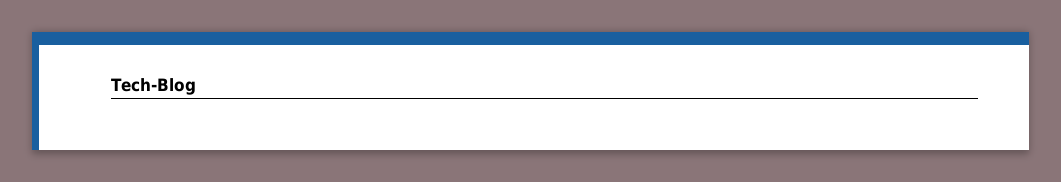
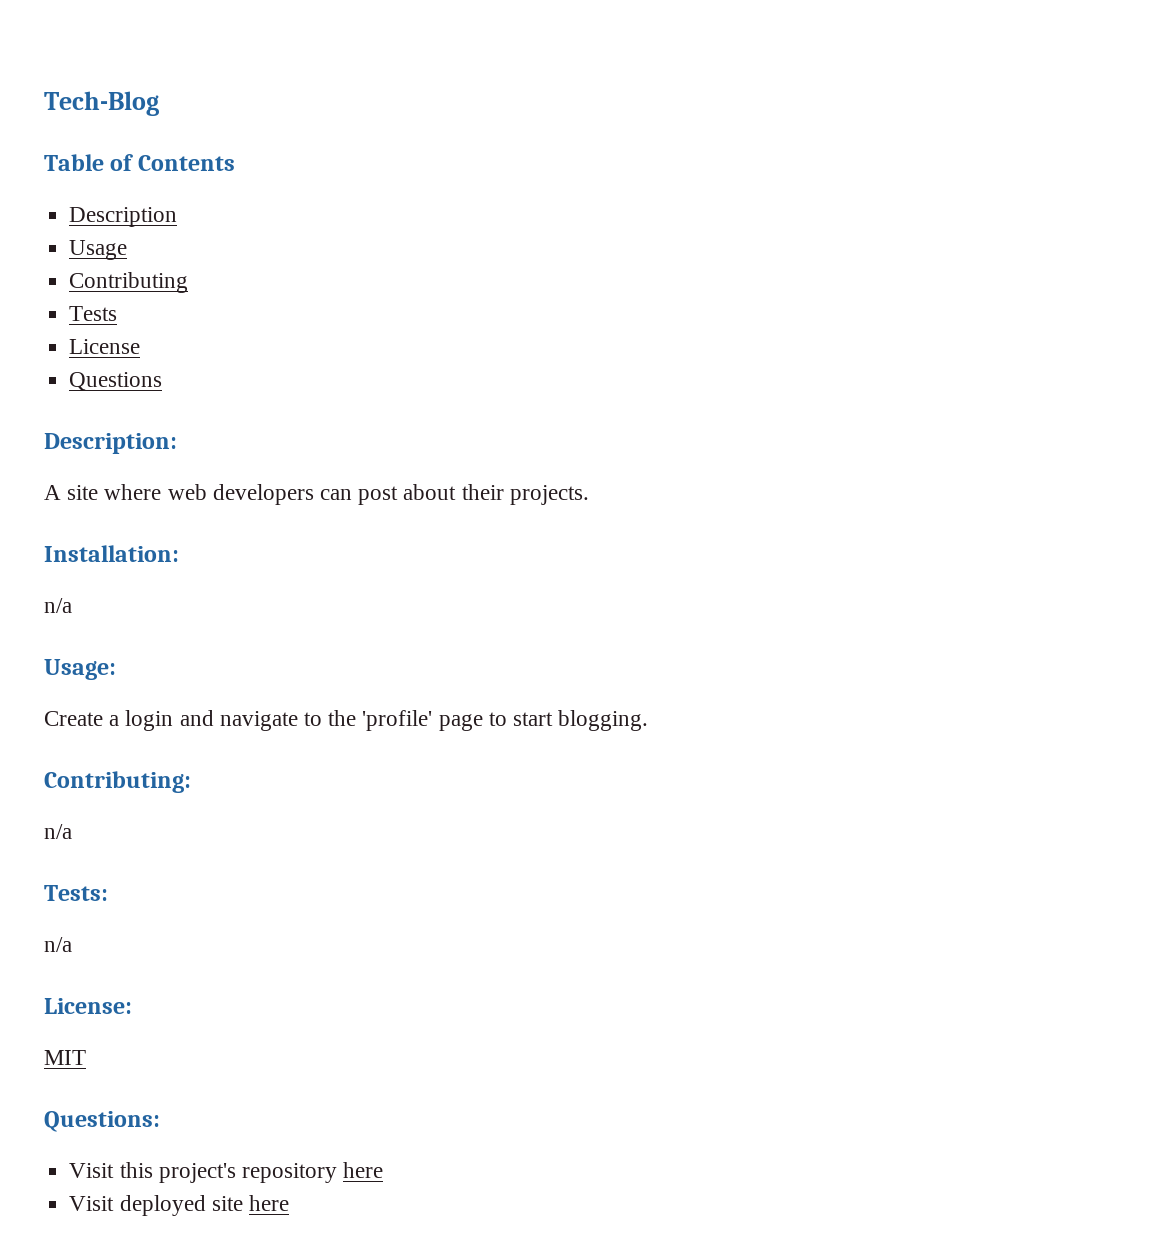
+ Table of Contents
+ Description
+ Usage
+ Contributing
+ Tests
+ License
+ Questions
+ Description:
+ A site where web developers can post about their projects.
+ Installation:
+ n/a
+ Usage:
+ Create a login and navigate to the 'profile' page to start blogging.
+ Contributing:
+ n/a
+ Tests:
+ n/a
+ License:
+ MIT
+ Questions:
+ Visit this project's repository here
+ Visit deployed site here

